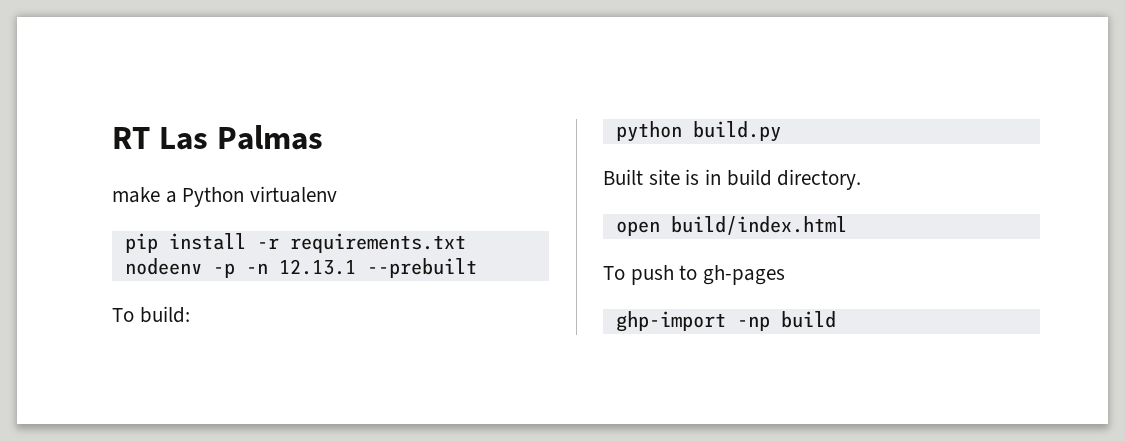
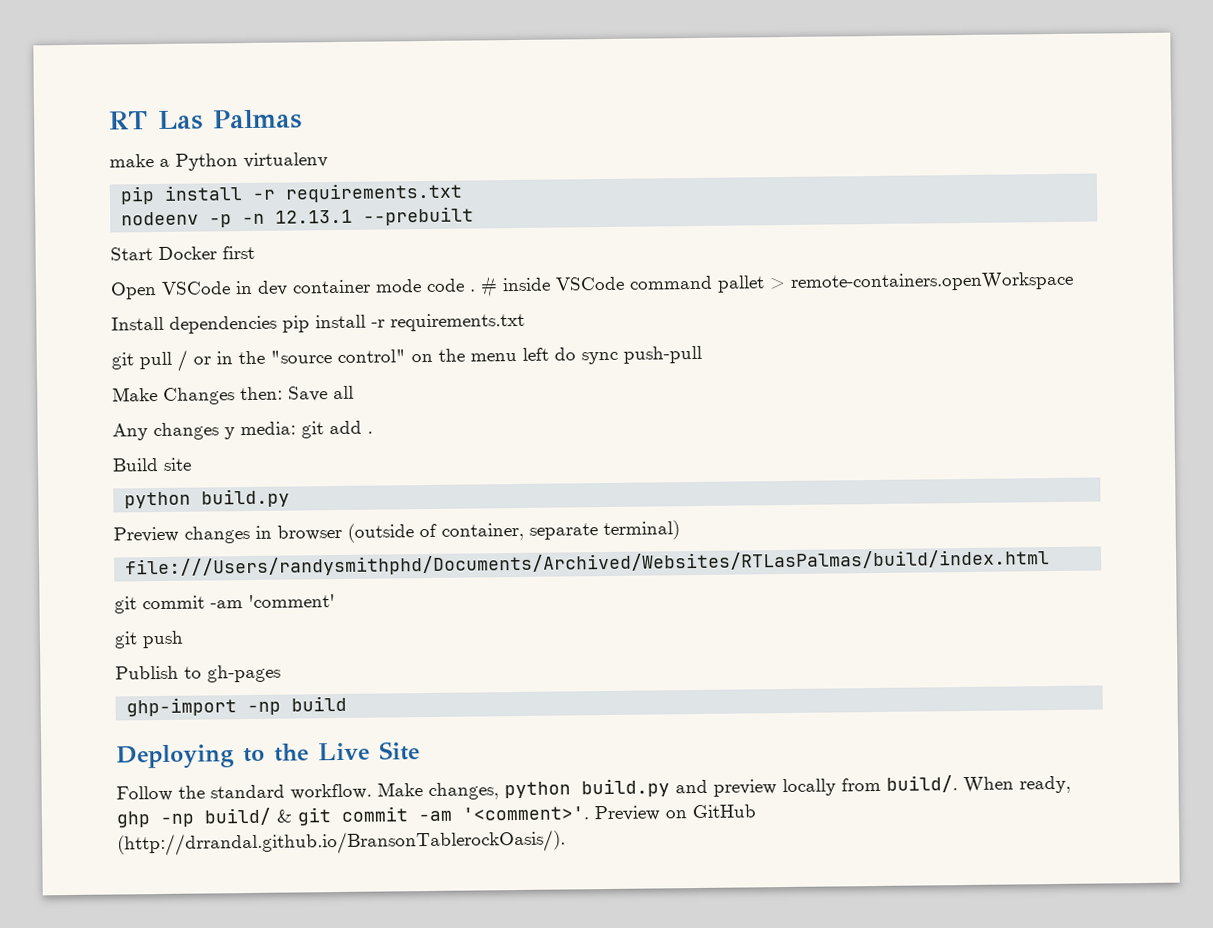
- To build:
+ Start Docker first
+ Open VSCode in dev container mode code . # inside VSCode command pallet > remote-containers.openWorkspace
+ Install dependencies pip install -r requirements.txt
+ git pull / or in the "source control" on the menu left do sync push-pull
+ Make Changes then: Save all
+ Any changes y media: git add .
+ Build site
  python build.py
- Built site is in build directory.
- open build/index.html
- To push to gh-pages
+ Preview changes in browser (outside of container, separate terminal)
+ file:///Users/randysmithphd/Documents/Archived/Websites/RTLasPalmas/build/index.html
+ git commit -am 'comment'
+ git push
+ Publish to gh-pages
+ Deploying to the Live Site
+ Follow the standard workflow. Make changes, python build.py and preview locally from build/. When ready, ghp -np build/ & git commit -am '<comment>'. Preview on GitHub (http://drrandal.github.io/BransonTablerockOasis/).

